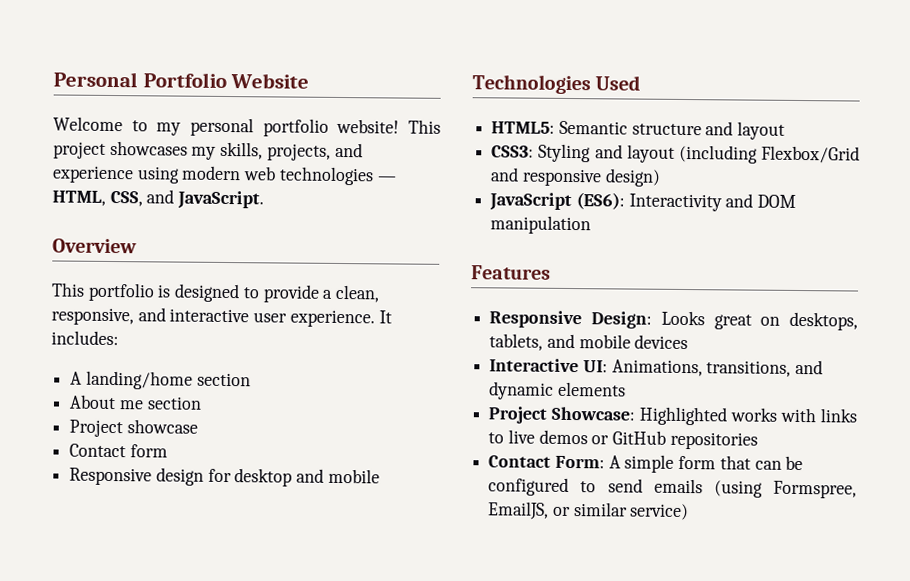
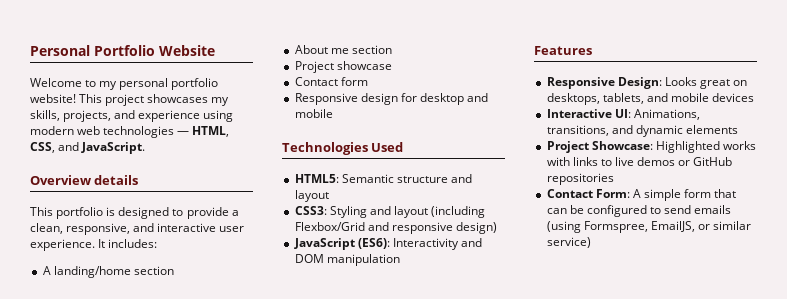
- Overview
+ Overview details

